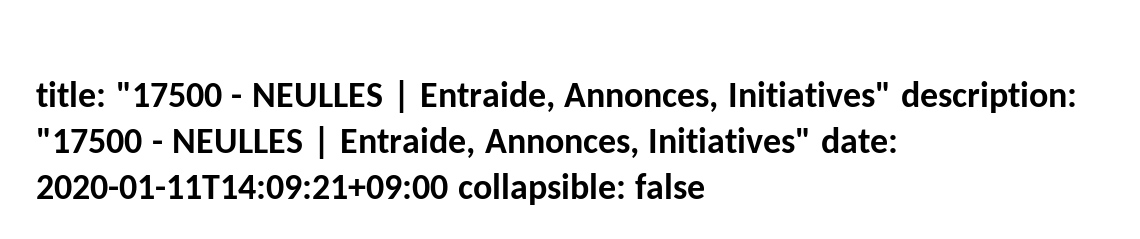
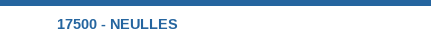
- title: "17500 - NEULLES | Entraide, Annonces, Initiatives" description: "17500 - NEULLES | Entraide, Annonces, Initiatives" date: 2020-01-11T14:09:21+09:00 collapsible: false
+ 17500 - NEULLES

